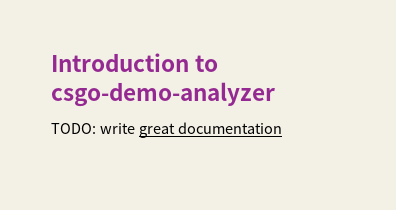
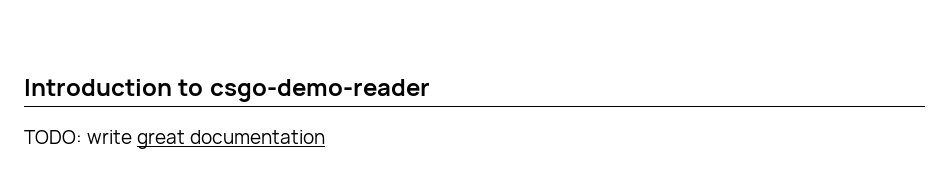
- Introduction to csgo-demo-analyzer
+ Introduction to csgo-demo-reader

